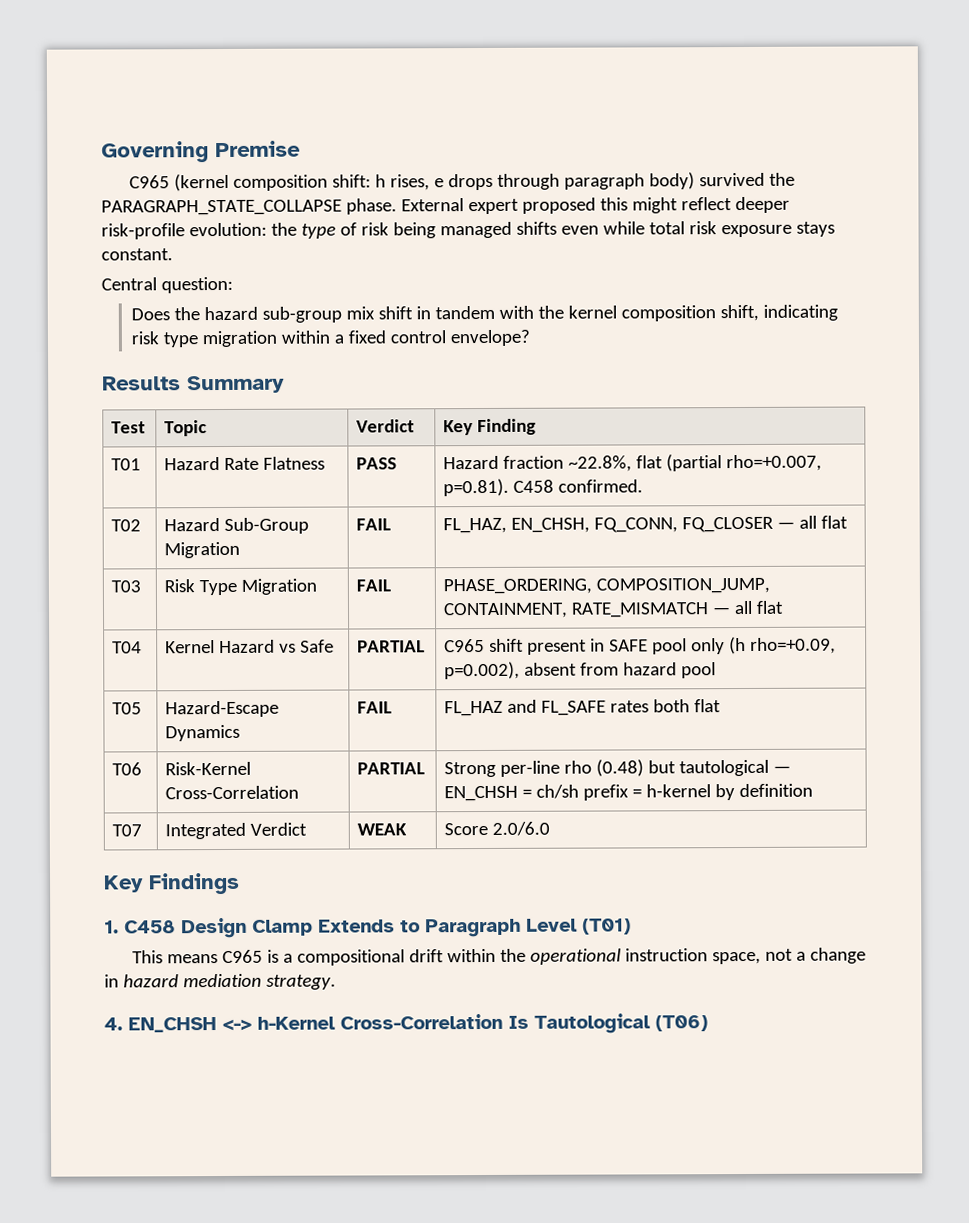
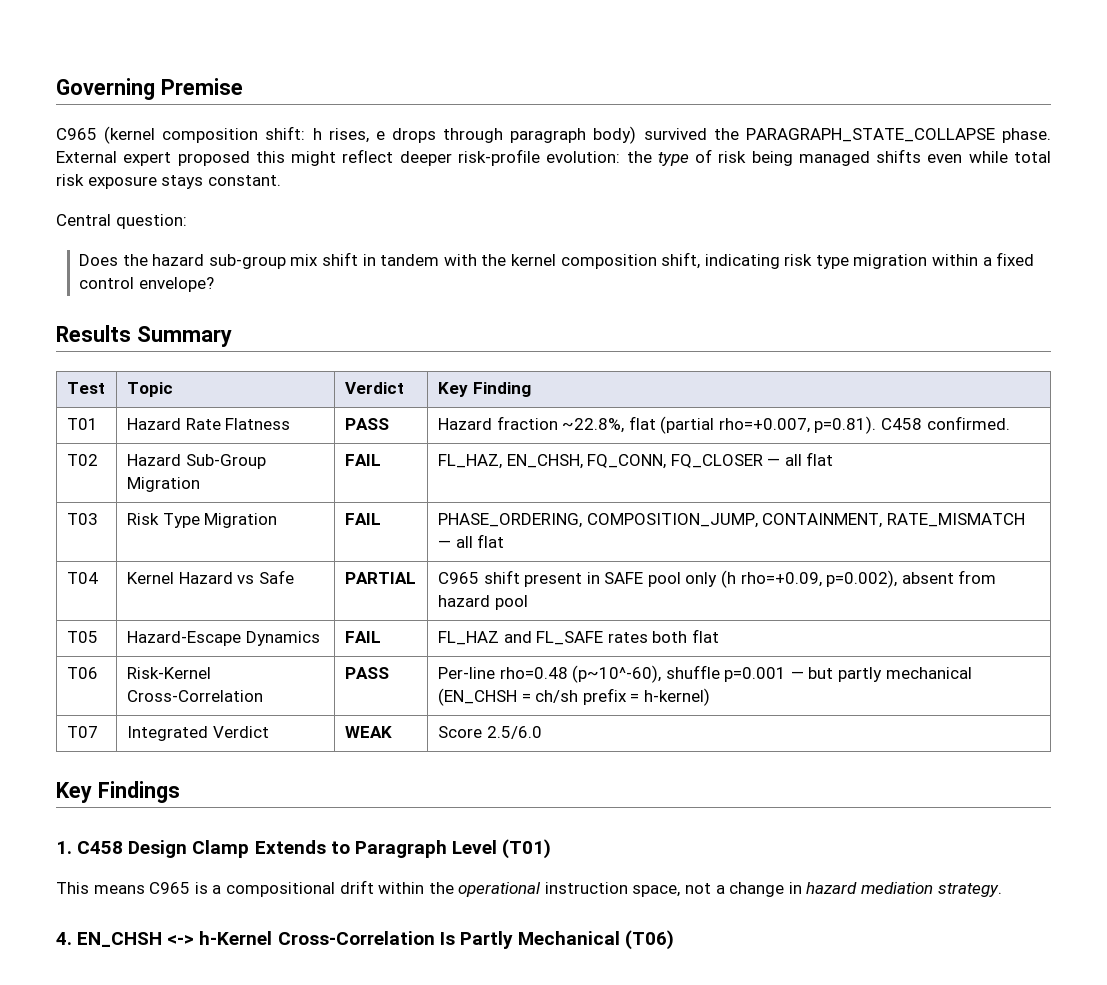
- T06 | Risk-Kernel Cross-Correlation | PARTIAL | Strong per-line rho (0.48) but tautological — EN_CHSH = ch/sh prefix = h-kernel by definition
+ T06 | Risk-Kernel Cross-Correlation | PASS | Per-line rho=0.48 (p~10^-60), shuffle p=0.001 — but partly mechanical (EN_CHSH = ch/sh prefix = h-kernel)
- T07 | Integrated Verdict | WEAK | Score 2.0/6.0
+ T07 | Integrated Verdict | WEAK | Score 2.5/6.0
- 4. EN_CHSH <-> h-Kernel Cross-Correlation Is Tautological (T06)
+ 4. EN_CHSH <-> h-Kernel Cross-Correlation Is Partly Mechanical (T06)

